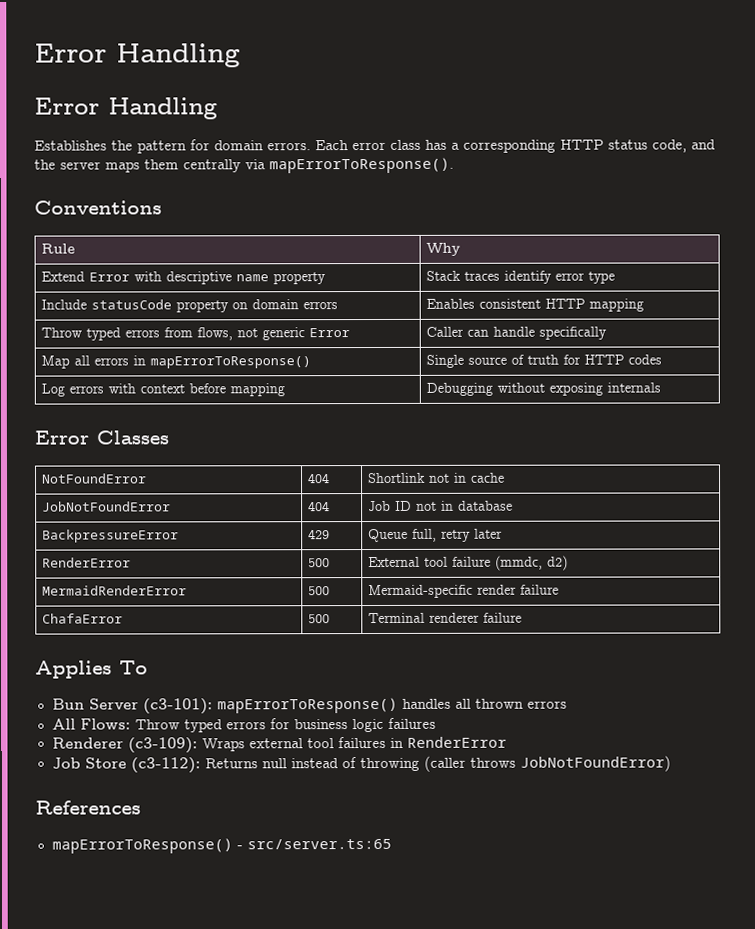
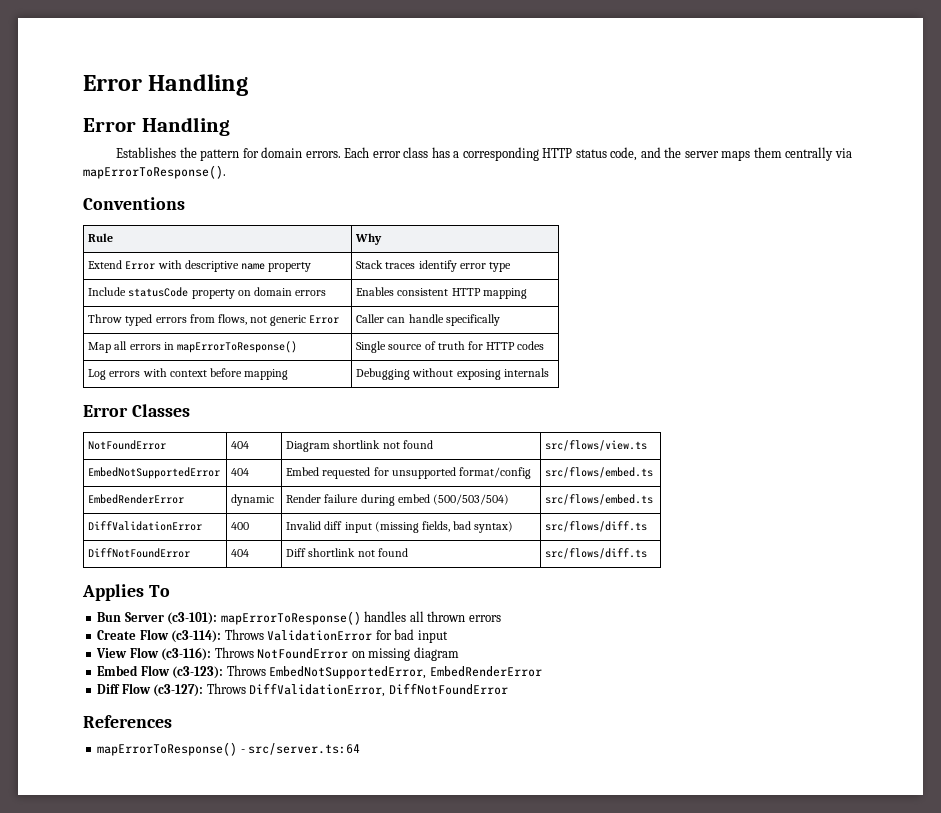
- NotFoundError | 404 | Shortlink not in cache
- JobNotFoundError | 404 | Job ID not in database
- BackpressureError | 429 | Queue full, retry later
- RenderError | 500 | External tool failure (mmdc, d2)
- MermaidRenderError | 500 | Mermaid-specific render failure
- ChafaError | 500 | Terminal renderer failure
+ NotFoundError | 404 | Diagram shortlink not found | src/flows/view.ts
+ EmbedNotSupportedError | 404 | Embed requested for unsupported format/config | src/flows/embed.ts
+ EmbedRenderError | dynamic | Render failure during embed (500/503/504) | src/flows/embed.ts
+ DiffValidationError | 400 | Invalid diff input (missing fields, bad syntax) | src/flows/diff.ts
+ DiffNotFoundError | 404 | Diff shortlink not found | src/flows/diff.ts
- All Flows: Throw typed errors for business logic failures
- Renderer (c3-109): Wraps external tool failures in RenderError
- Job Store (c3-112): Returns null instead of throwing (caller throws JobNotFoundError)
+ Create Flow (c3-114): Throws ValidationError for bad input
+ View Flow (c3-116): Throws NotFoundError on missing diagram
+ Embed Flow (c3-123): Throws EmbedNotSupportedError, EmbedRenderError
+ Diff Flow (c3-127): Throws DiffValidationError, DiffNotFoundError
- mapErrorToResponse() - src/server.ts:65
+ mapErrorToResponse() - src/server.ts:64

